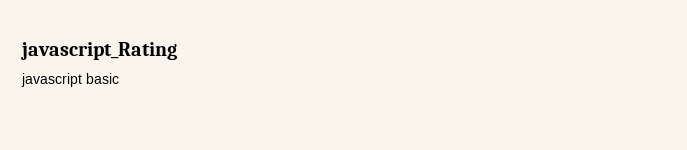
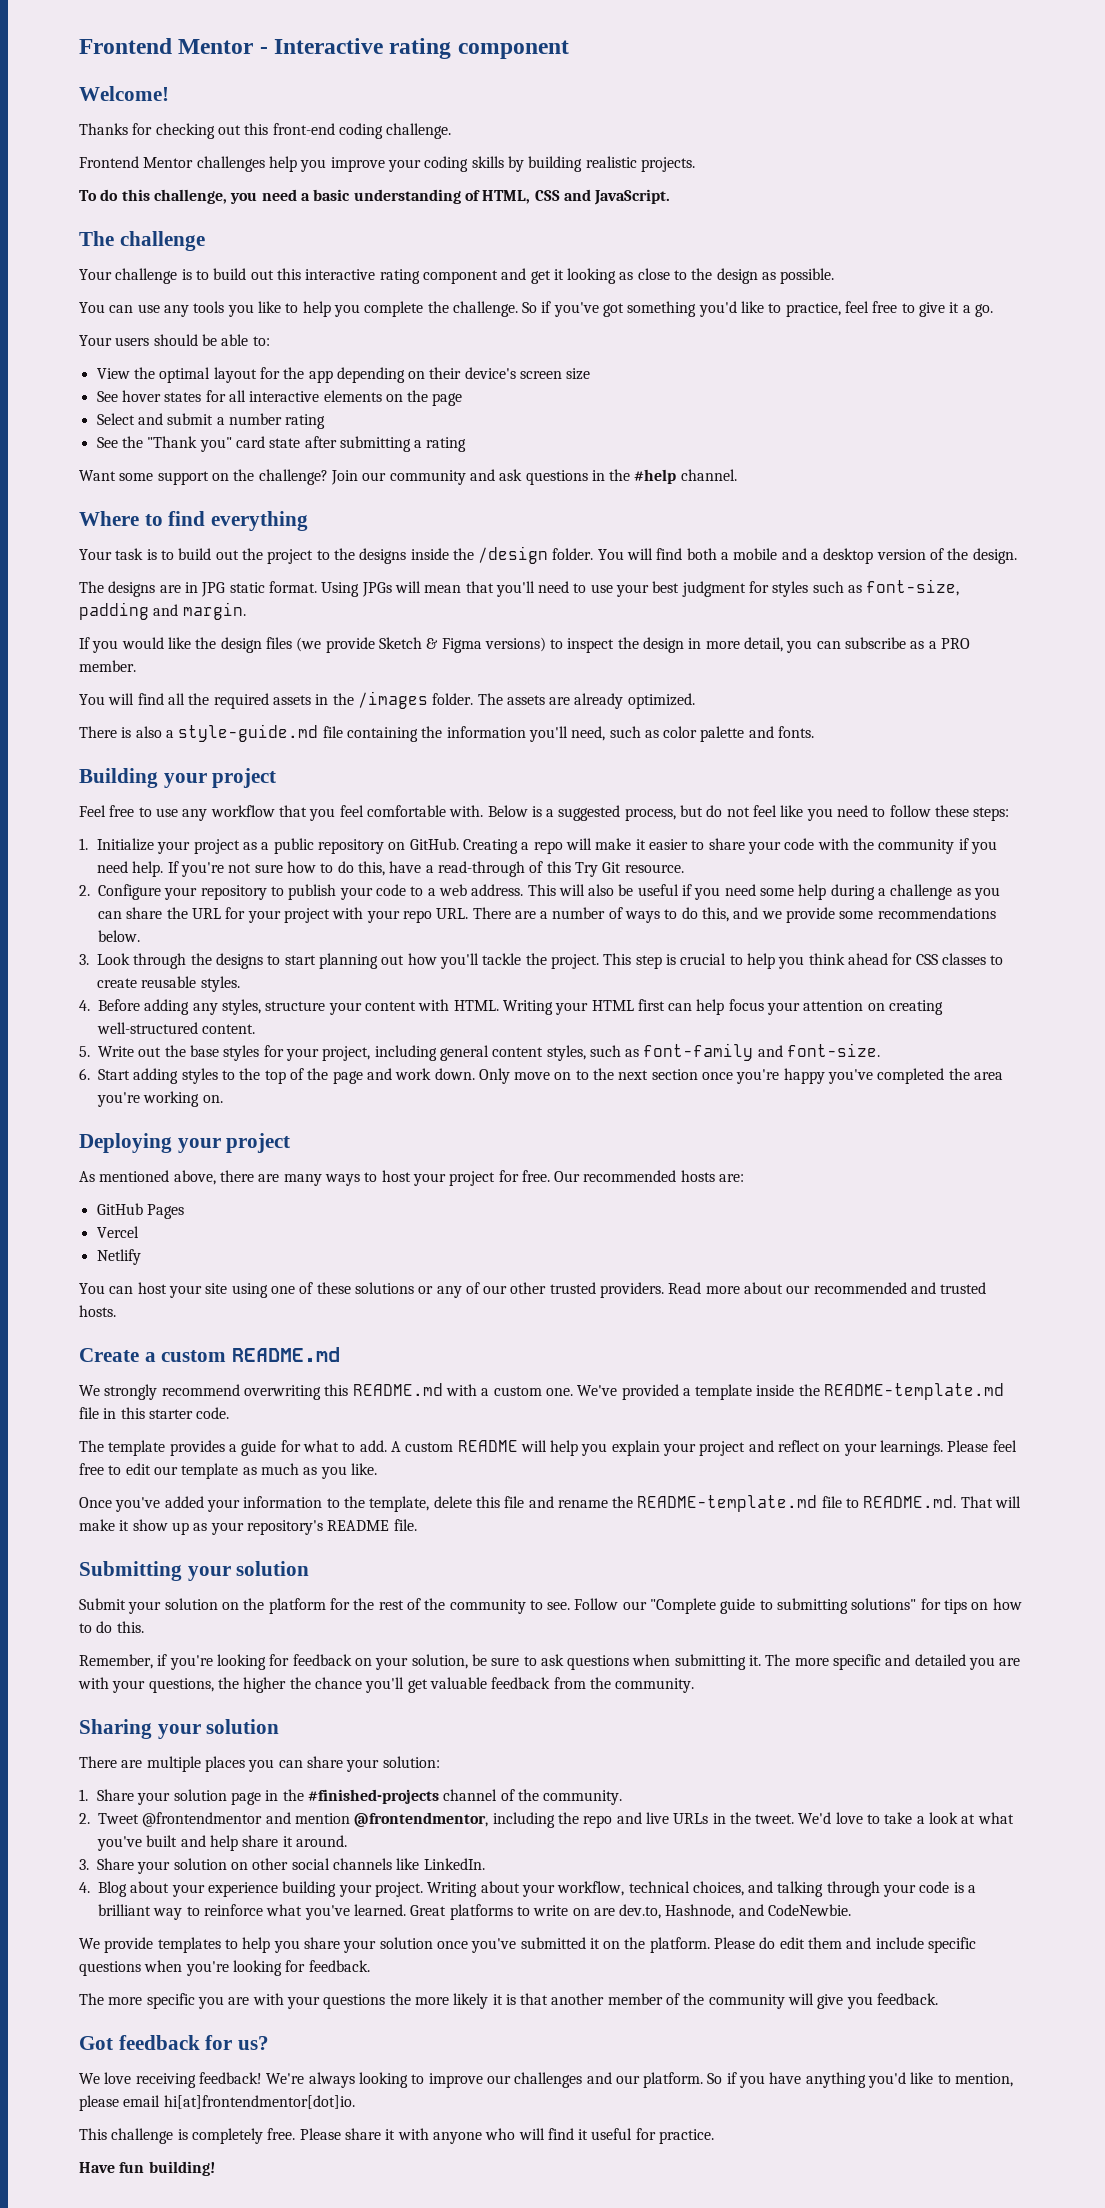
- javascript_Rating
- javascript basic
+ Frontend Mentor - Interactive rating component
+ Welcome!
+ Thanks for checking out this front-end coding challenge.
+ Frontend Mentor challenges help you improve your coding skills by building realistic projects.
+ To do this challenge, you need a basic understanding of HTML, CSS and JavaScript.
+ The challenge
+ Your challenge is to build out this interactive rating component and get it looking as close to the design as possible.
+ You can use any tools you like to help you complete the challenge. So if you've got something you'd like to practice, feel free to give it a go.
+ Your users should be able to:
+ View the optimal layout for the app depending on their device's screen size
+ See hover states for all interactive elements on the page
+ Select and submit a number rating
+ See the "Thank you" card state after submitting a rating
+ Want some support on the challenge? Join our community and ask questions in the #help channel.
+ Where to find everything
+ Your task is to build out the project to the designs inside the /design folder. You will find both a mobile and a desktop version of the design.
+ The designs are in JPG static format. Using JPGs will mean that you'll need to use your best judgment for styles such as font-size, padding and margin.
+ If you would like the design files (we provide Sketch & Figma versions) to inspect the design in more detail, you can subscribe as a PRO member.
+ You will find all the required assets in the /images folder. The assets are already optimized.
+ There is also a style-guide.md file containing the information you'll need, such as color palette and fonts.
+ Building your project
+ Feel free to use any workflow that you feel comfortable with. Below is a suggested process, but do not feel like you need to follow these steps:
+ 1. Initialize your project as a public repository on GitHub. Creating a repo will make it easier to share your code with the community if you need help. If you're not sure how to do this, have a read-through of this Try Git resource.
+ 2. Configure your repository to publish your code to a web address. This will also be useful if you need some help during a challenge as you can share the URL for your project with your repo URL. There are a number of ways to do this, and we provide some recommendations below.
+ 3. Look through the designs to start planning out how you'll tackle the project. This step is crucial to help you think ahead for CSS classes to create reusable styles.
+ 4. Before adding any styles, structure your content with HTML. Writing your HTML first can help focus your attention on creating well-structured content.
+ 5. Write out the base styles for your project, including general content styles, such as font-family and font-size.
+ 6. Start adding styles to the top of the page and work down. Only move on to the next section once you're happy you've completed the area you're working on.
+ Deploying your project
+ As mentioned above, there are many ways to host your project for free. Our recommended hosts are:
+ GitHub Pages
+ Vercel
+ Netlify
+ You can host your site using one of these solutions or any of our other trusted providers. Read more about our recommended and trusted hosts.
+ Create a custom README.md
+ We strongly recommend overwriting this README.md with a custom one. We've provided a template inside the README-template.md file in this starter code.
+ The template provides a guide for what to add. A custom README will help you explain your project and reflect on your learnings. Please feel free to edit our template as much as you like.
+ Once you've added your information to the template, delete this file and rename the README-template.md file to README.md. That will make it show up as your repository's README file.
+ Submitting your solution
+ Submit your solution on the platform for the rest of the community to see. Follow our "Complete guide to submitting solutions" for tips on how to do this.
+ Remember, if you're looking for feedback on your solution, be sure to ask questions when submitting it. The more specific and detailed you are with your questions, the higher the chance you'll get valuable feedback from the community.
+ Sharing your solution
+ There are multiple places you can share your solution:
+ 1. Share your solution page in the #finished-projects channel of the community.
+ 2. Tweet @frontendmentor and mention @frontendmentor, including the repo and live URLs in the tweet. We'd love to take a look at what you've built and help share it around.
+ 3. Share your solution on other social channels like LinkedIn.
+ 4. Blog about your experience building your project. Writing about your workflow, technical choices, and talking through your code is a brilliant way to reinforce what you've learned. Great platforms to write on are dev.to, Hashnode, and CodeNewbie.
+ We provide templates to help you share your solution once you've submitted it on the platform. Please do edit them and include specific questions when you're looking for feedback.
+ The more specific you are with your questions the more likely it is that another member of the community will give you feedback.
+ Got feedback for us?
+ We love receiving feedback! We're always looking to improve our challenges and our platform. So if you have anything you'd like to mention, please email hi[at]frontendmentor[dot]io.
+ This challenge is completely free. Please share it with anyone who will find it useful for practice.
+ Have fun building!

